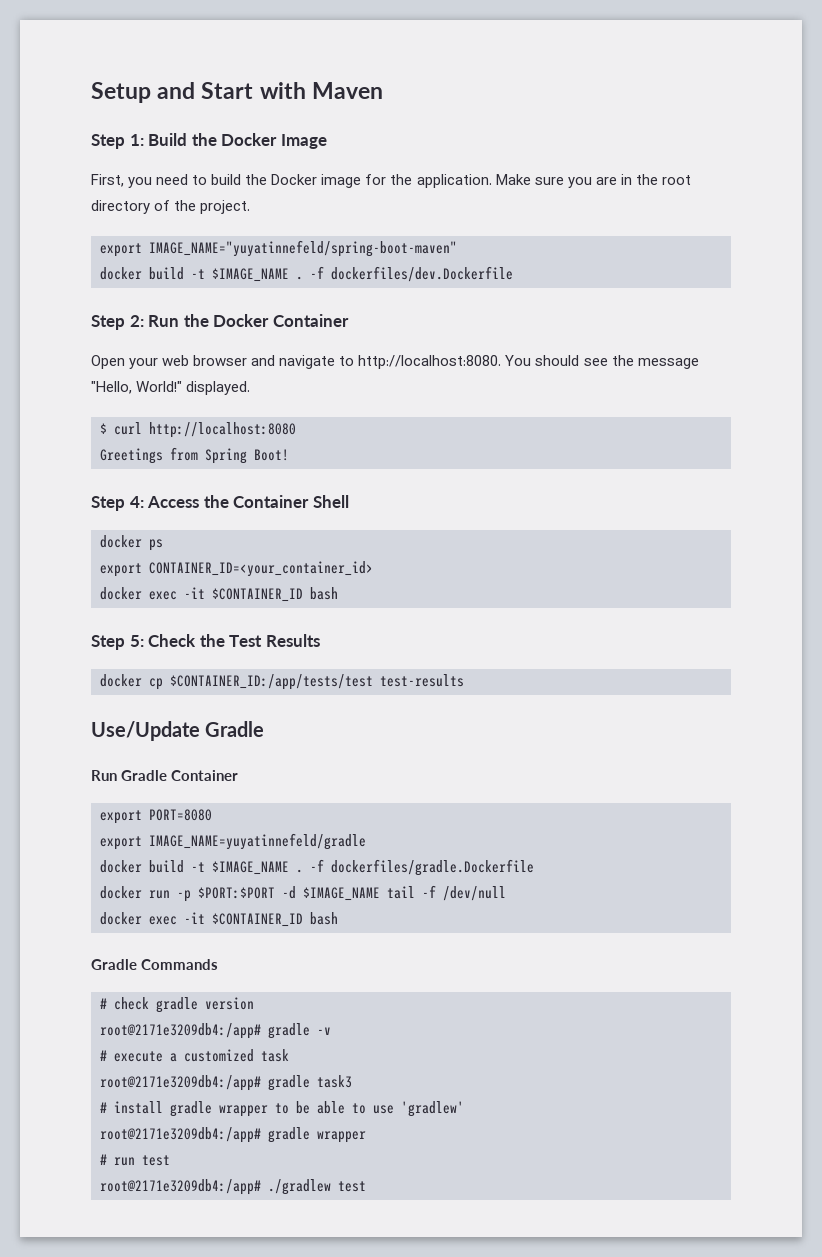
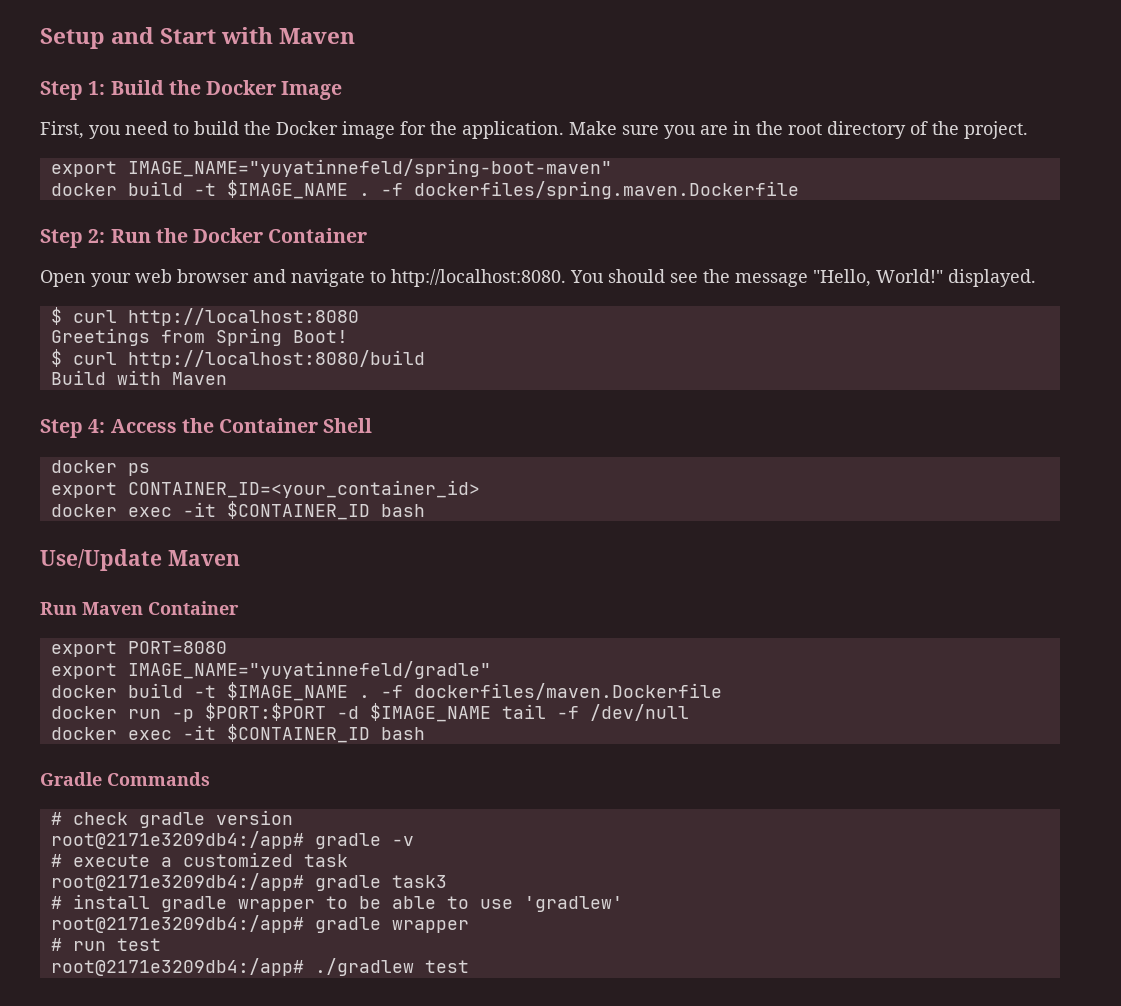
- -f dockerfiles/dev.Dockerfile
+ -f dockerfiles/spring.maven.Dockerfile
+ $ curl http://localhost:8080/build
+ Build with Maven
- Step 5: Check the Test Results
- docker cp $CONTAINER_ID:/app/tests/test test-results
- Use/Update Gradle
- Run Gradle Container
+ Use/Update Maven
+ Run Maven Container
- export IMAGE_NAME=yuyatinnefeld/gradle
- docker build -t $IMAGE_NAME . -f dockerfiles/gradle.Dockerfile
+ export IMAGE_NAME="yuyatinnefeld/gradle"
+ docker build -t $IMAGE_NAME . -f dockerfiles/maven.Dockerfile

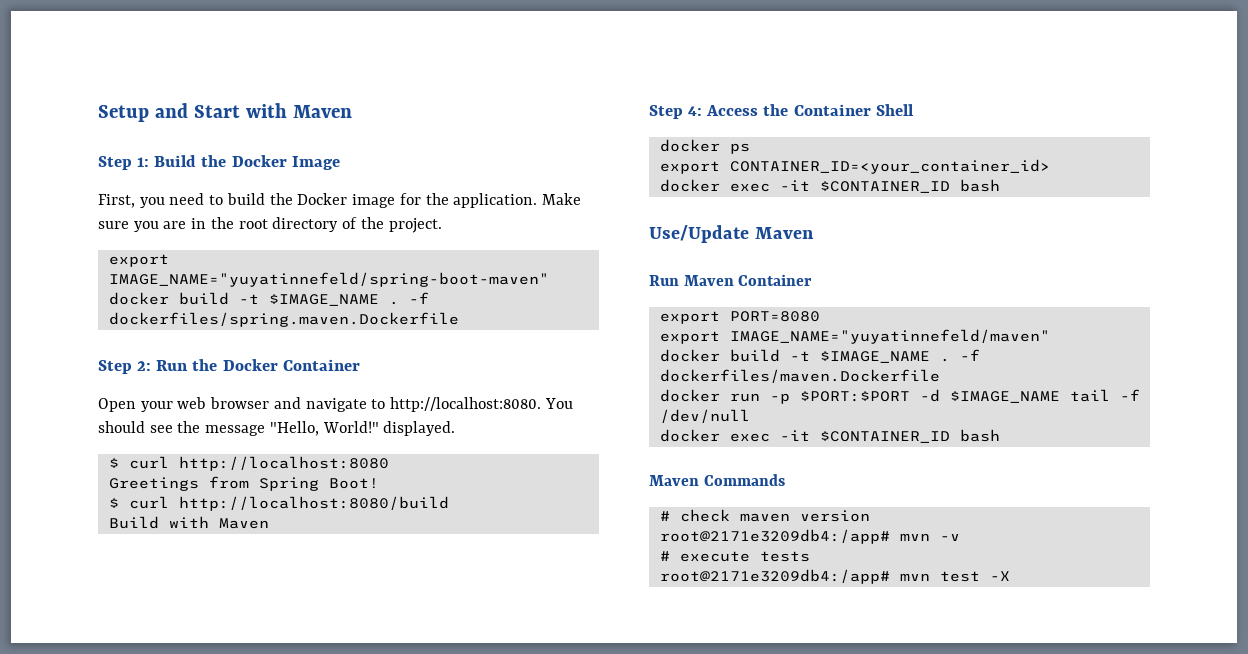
- export IMAGE_NAME="yuyatinnefeld/gradle"
+ export IMAGE_NAME="yuyatinnefeld/maven"
- Gradle Commands
+ Maven Commands
- # check gradle version
+ # check maven version
- root@2171e3209db4:/app# gradle -v
+ root@2171e3209db4:/app# mvn -v
- # execute a customized task
- root@2171e3209db4:/app# gradle task3
- # install gradle wrapper to be able to use 'gradlew'
- root@2171e3209db4:/app# gradle wrapper
- # run test
- root@2171e3209db4:/app# ./gradlew test
+ # execute tests
+ root@2171e3209db4:/app# mvn test -X

